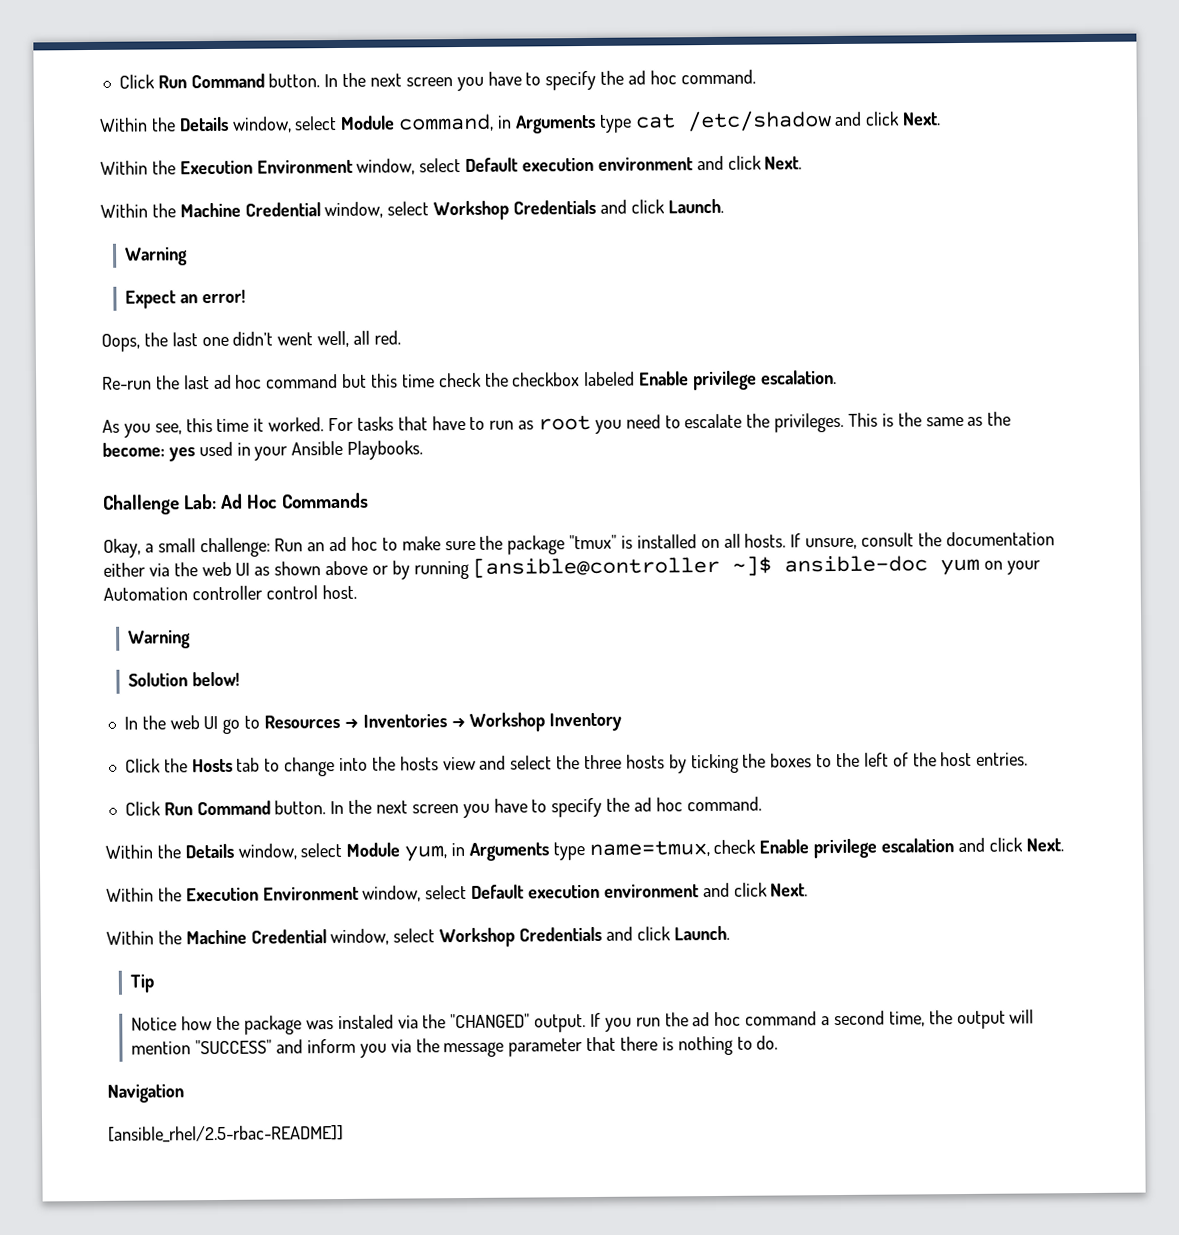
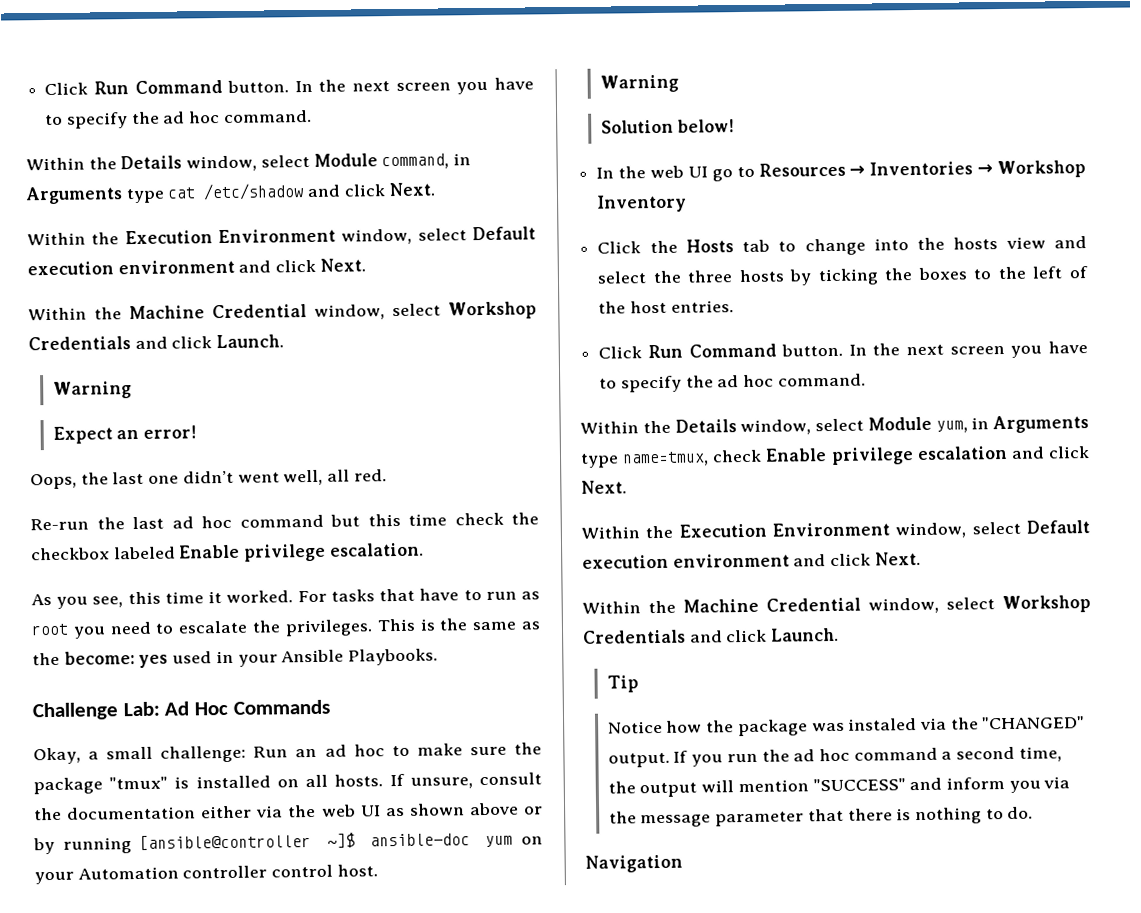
- [ansible_rhel/2.5-rbac-README]]

